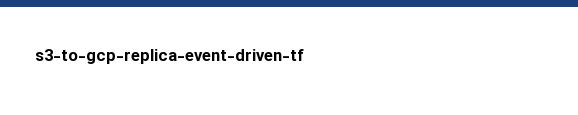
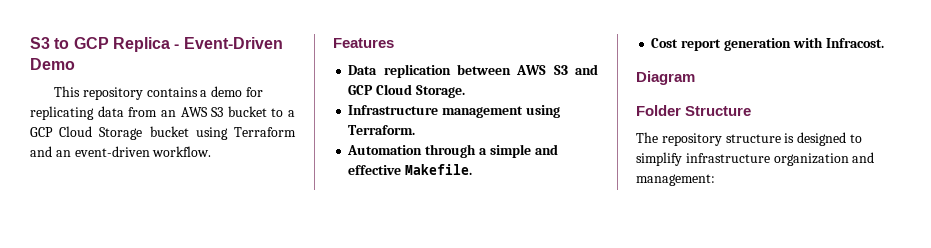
- s3-to-gcp-replica-event-driven-tf
+ S3 to GCP Replica - Event-Driven Demo
+ This repository contains a demo for replicating data from an AWS S3 bucket to a GCP Cloud Storage bucket using Terraform and an event-driven workflow.
+ Features
+ Data replication between AWS S3 and GCP Cloud Storage.
+ Infrastructure management using Terraform.
+ Automation through a simple and effective Makefile.
+ Cost report generation with Infracost.
+ Diagram
+ Folder Structure
+ The repository structure is designed to simplify infrastructure organization and management:

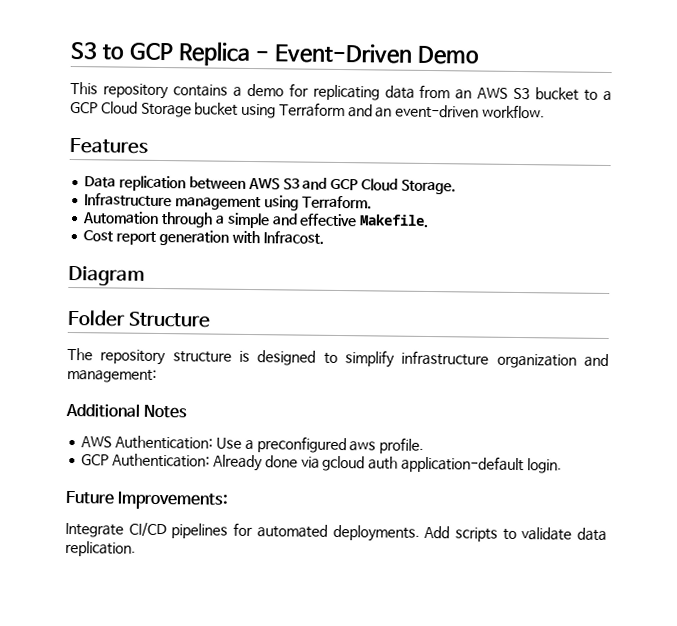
+ Additional Notes
+ AWS Authentication: Use a preconfigured aws profile.
+ GCP Authentication: Already done via gcloud auth application-default login.
+ Future Improvements:
+ Integrate CI/CD pipelines for automated deployments. Add scripts to validate data replication.

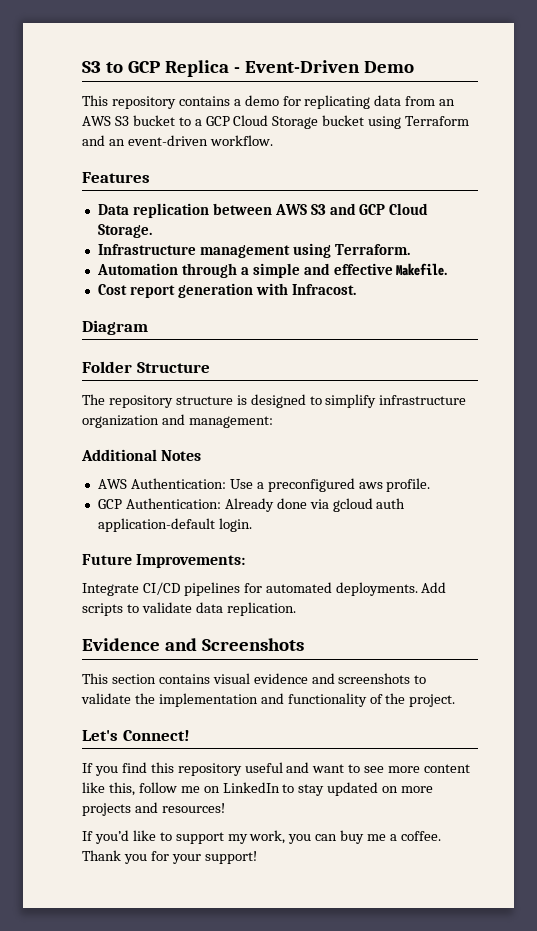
+ Evidence and Screenshots
+ This section contains visual evidence and screenshots to validate the implementation and functionality of the project.
+ Let's Connect!
+ If you find this repository useful and want to see more content like this, follow me on LinkedIn to stay updated on more projects and resources!
+ If you’d like to support my work, you can buy me a coffee. Thank you for your support!

